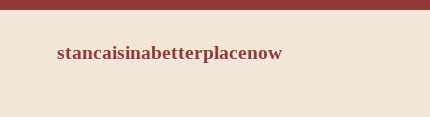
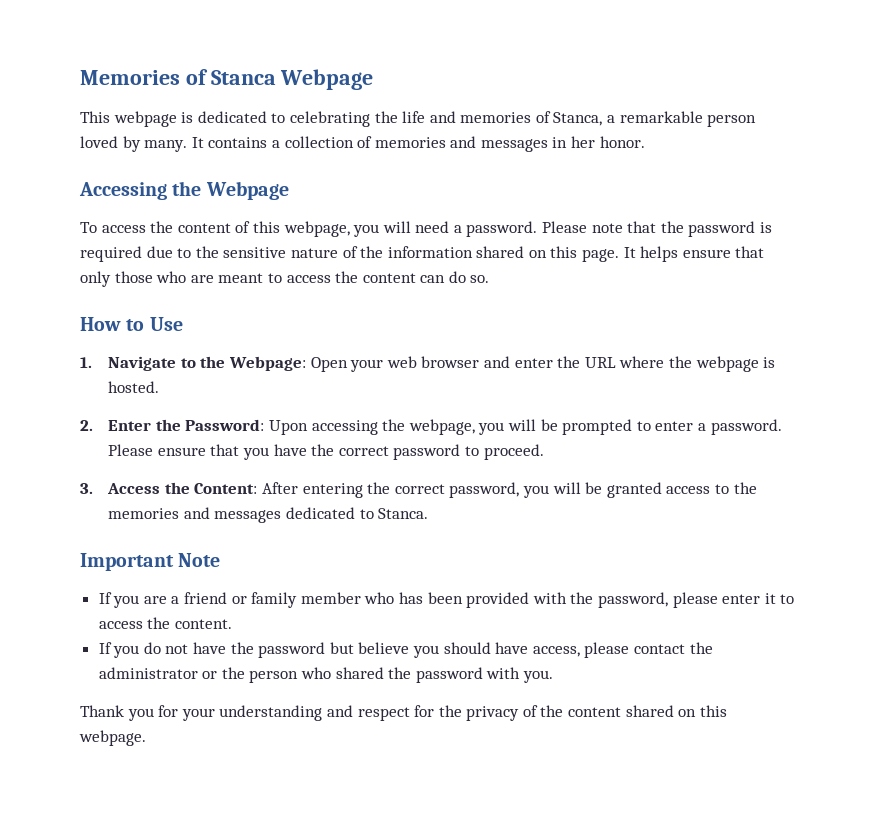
- stancaisinabetterplacenow
+ Memories of Stanca Webpage
+ This webpage is dedicated to celebrating the life and memories of Stanca, a remarkable person loved by many. It contains a collection of memories and messages in her honor.
+ Accessing the Webpage
+ To access the content of this webpage, you will need a password. Please note that the password is required due to the sensitive nature of the information shared on this page. It helps ensure that only those who are meant to access the content can do so.
+ How to Use
+ 1. Navigate to the Webpage: Open your web browser and enter the URL where the webpage is hosted.
+ 2. Enter the Password: Upon accessing the webpage, you will be prompted to enter a password. Please ensure that you have the correct password to proceed.
+ 3. Access the Content: After entering the correct password, you will be granted access to the memories and messages dedicated to Stanca.
+ Important Note
+ If you are a friend or family member who has been provided with the password, please enter it to access the content.
+ If you do not have the password but believe you should have access, please contact the administrator or the person who shared the password with you.
+ Thank you for your understanding and respect for the privacy of the content shared on this webpage.

